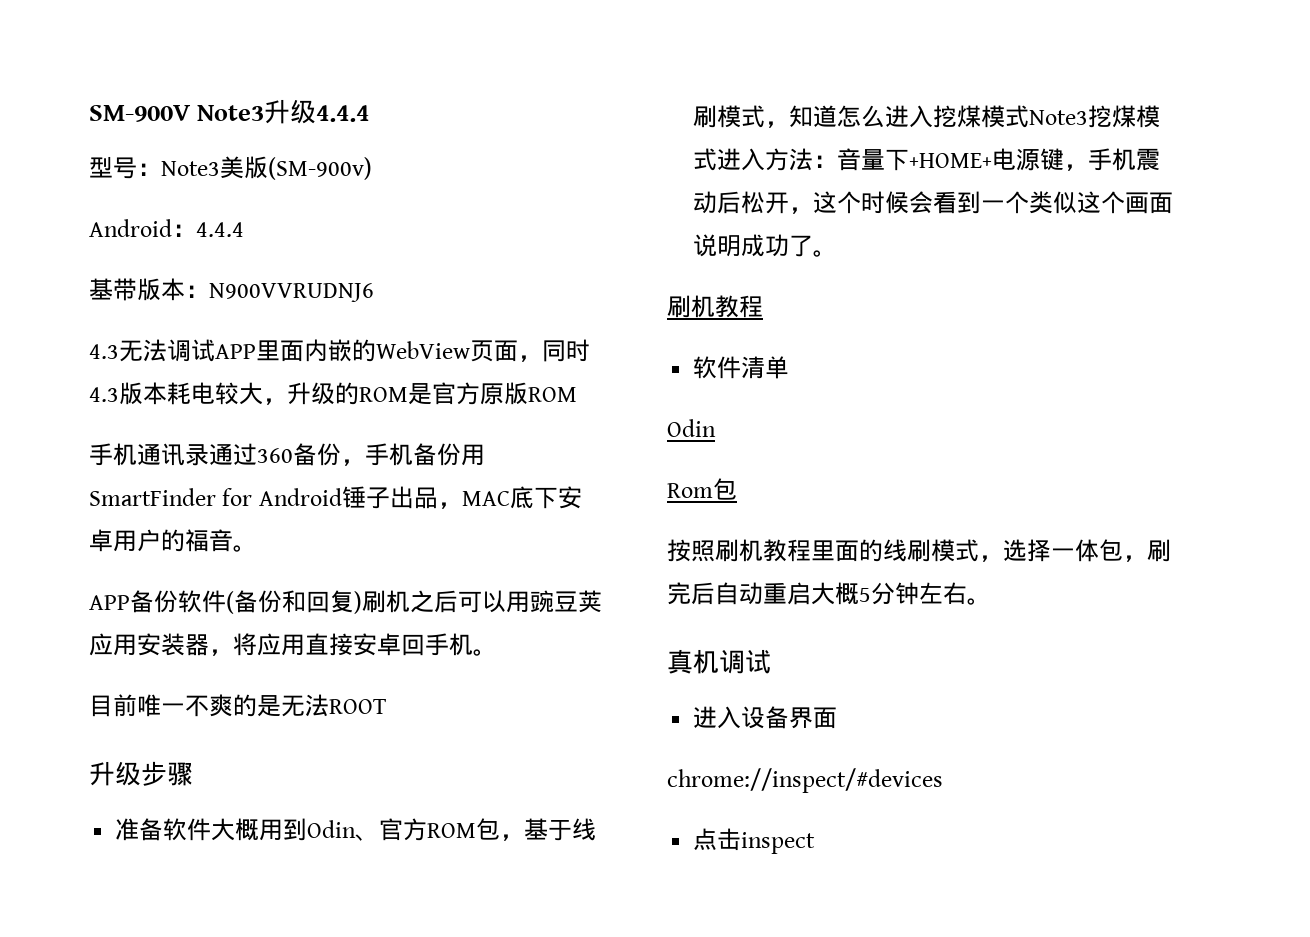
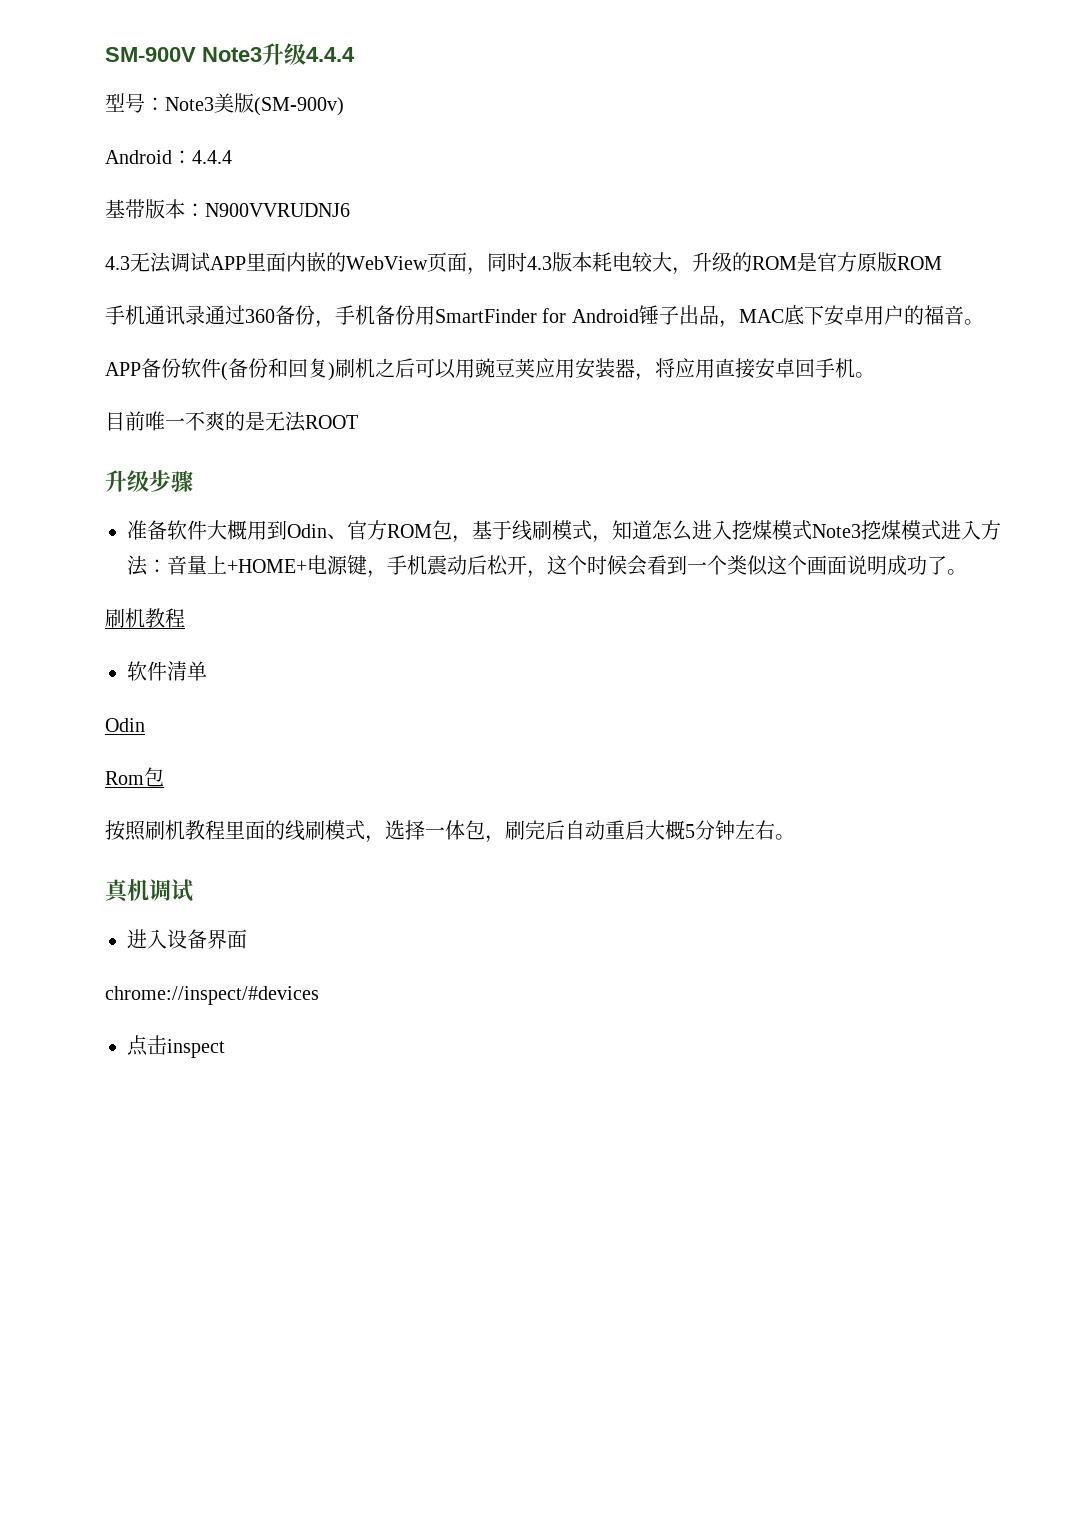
- 准备软件大概用到Odin、官方ROM包，基于线刷模式，知道怎么进入挖煤模式Note3挖煤模式进入方法：音量下+HOME+电源键，手机震动后松开，这个时候会看到一个类似这个画面说明成功了。
+ 准备软件大概用到Odin、官方ROM包，基于线刷模式，知道怎么进入挖煤模式Note3挖煤模式进入方法：音量上+HOME+电源键，手机震动后松开，这个时候会看到一个类似这个画面说明成功了。

